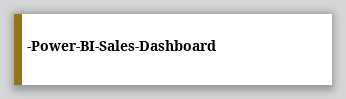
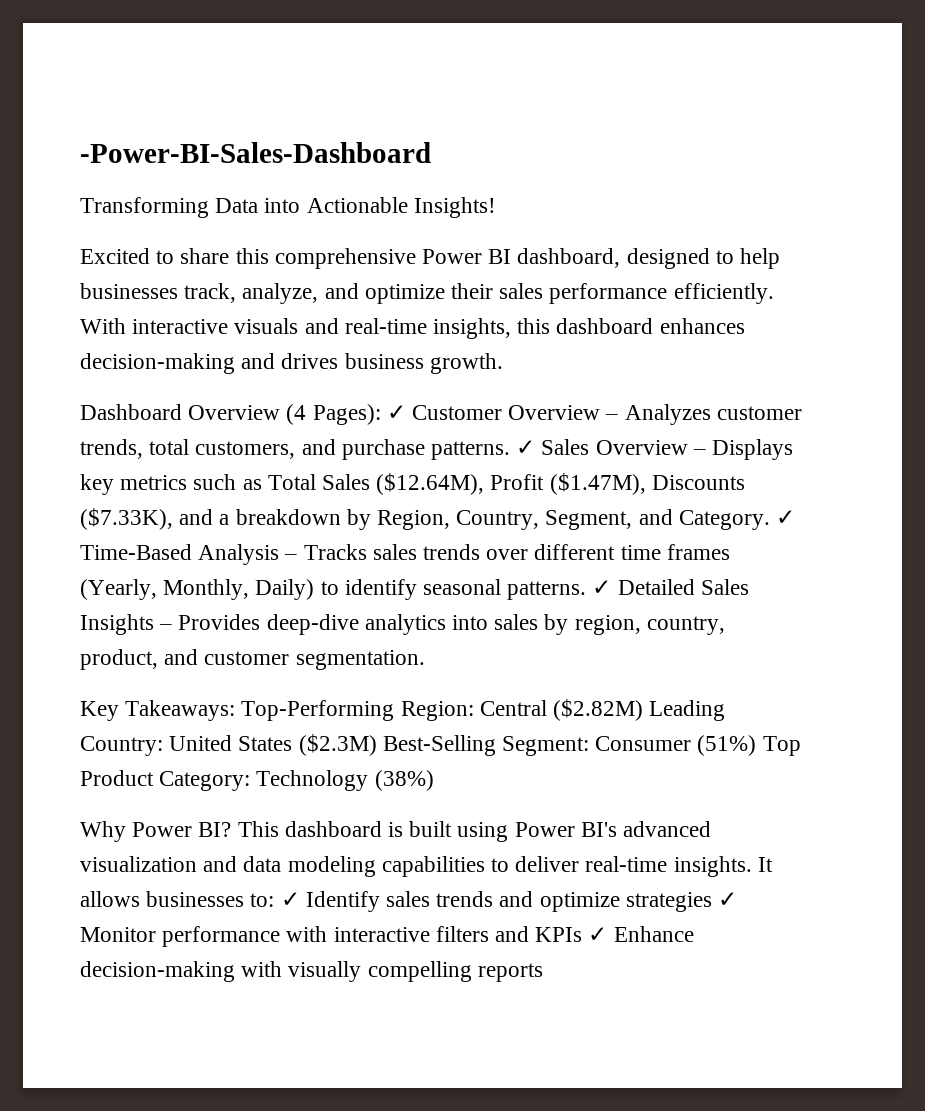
+ Transforming Data into Actionable Insights!
+ Excited to share this comprehensive Power BI dashboard, designed to help businesses track, analyze, and optimize their sales performance efficiently. With interactive visuals and real-time insights, this dashboard enhances decision-making and drives business growth.
+ Dashboard Overview (4 Pages): ✓ Customer Overview – Analyzes customer trends, total customers, and purchase patterns. ✓ Sales Overview – Displays key metrics such as Total Sales ($12.64M), Profit ($1.47M), Discounts ($7.33K), and a breakdown by Region, Country, Segment, and Category. ✓ Time-Based Analysis – Tracks sales trends over different time frames (Yearly, Monthly, Daily) to identify seasonal patterns. ✓ Detailed Sales Insights – Provides deep-dive analytics into sales by region, country, product, and customer segmentation.
+ Key Takeaways: Top-Performing Region: Central ($2.82M) Leading Country: United States ($2.3M) Best-Selling Segment: Consumer (51%) Top Product Category: Technology (38%)
+ Why Power BI? This dashboard is built using Power BI's advanced visualization and data modeling capabilities to deliver real-time insights. It allows businesses to: ✓ Identify sales trends and optimize strategies ✓ Monitor performance with interactive filters and KPIs ✓ Enhance decision-making with visually compelling reports

